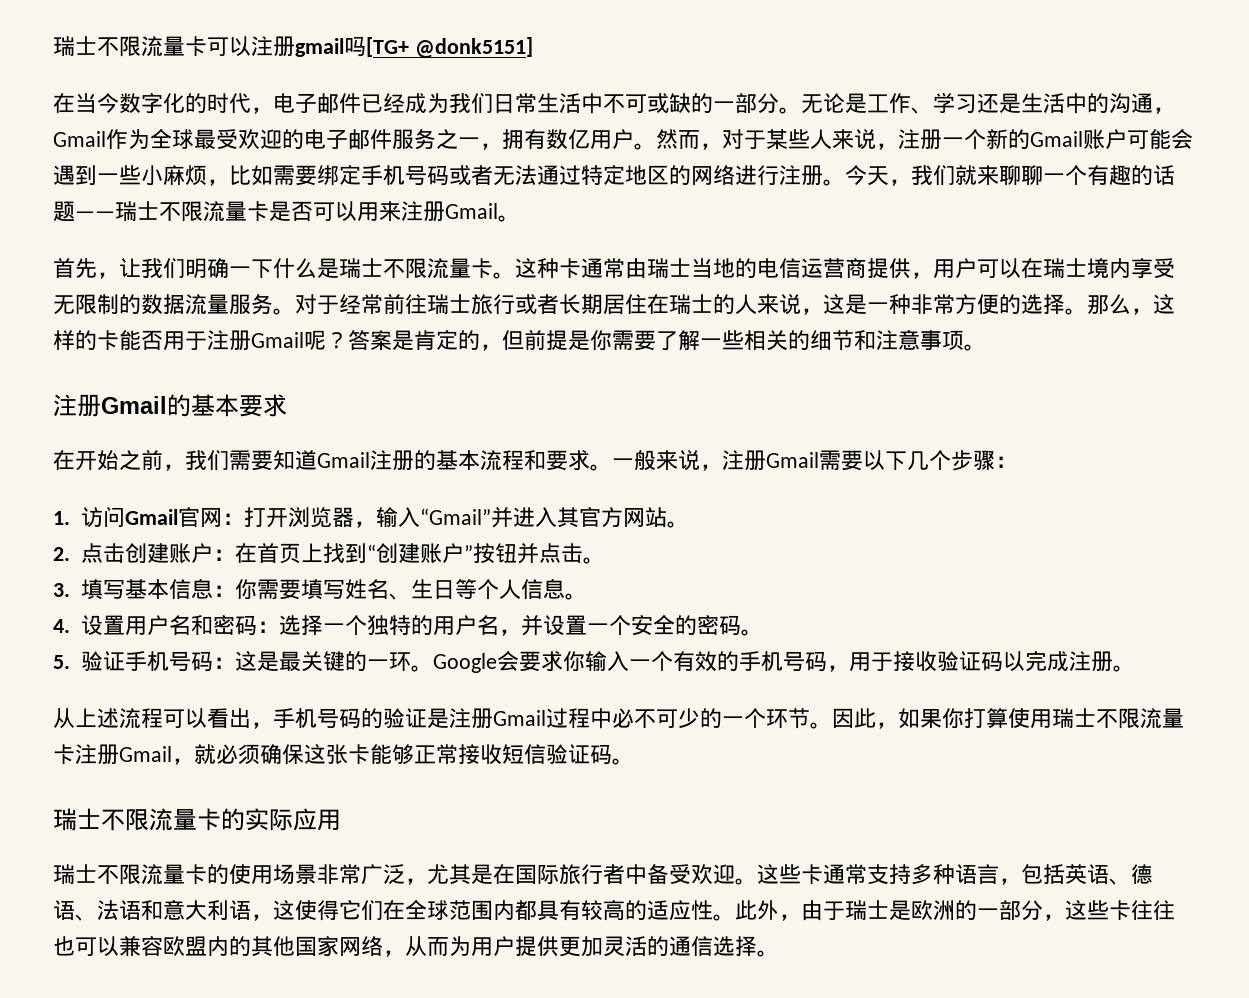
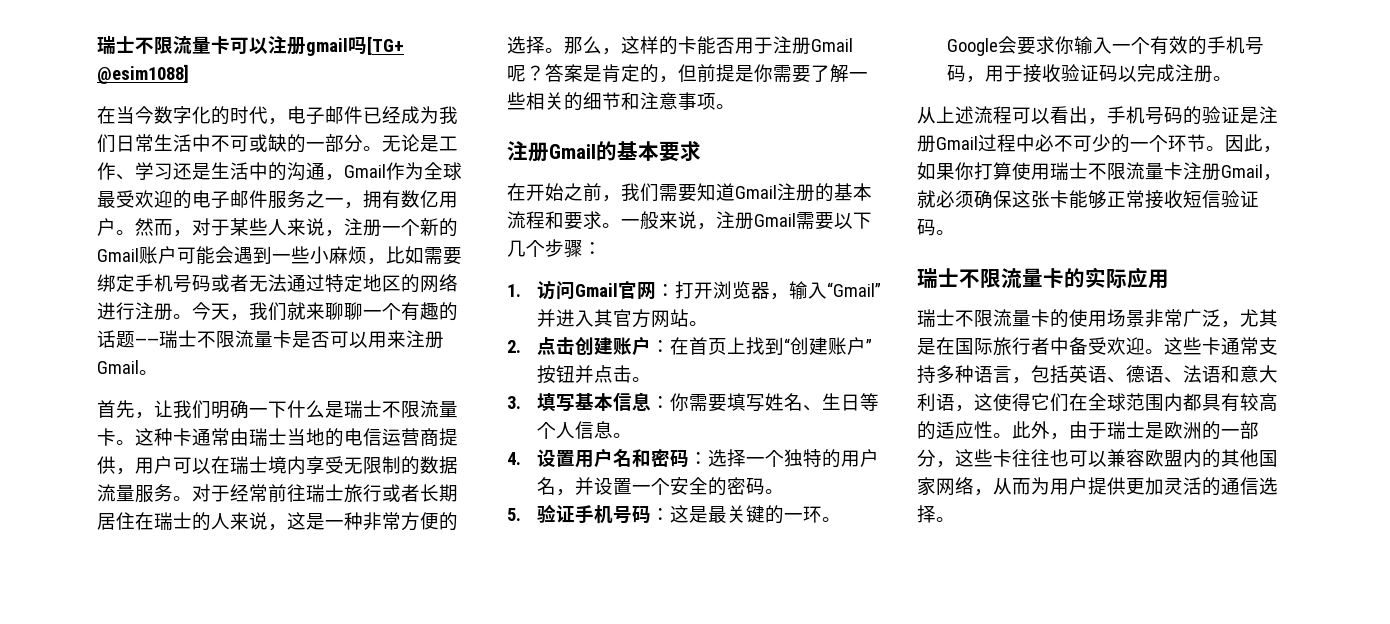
- 瑞士不限流量卡可以注册gmail吗[TG+ @donk5151]
+ 瑞士不限流量卡可以注册gmail吗[TG+ @esim1088]

